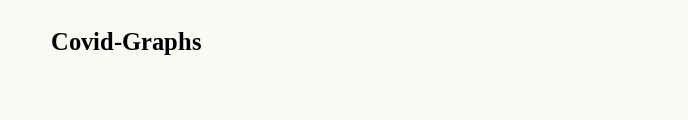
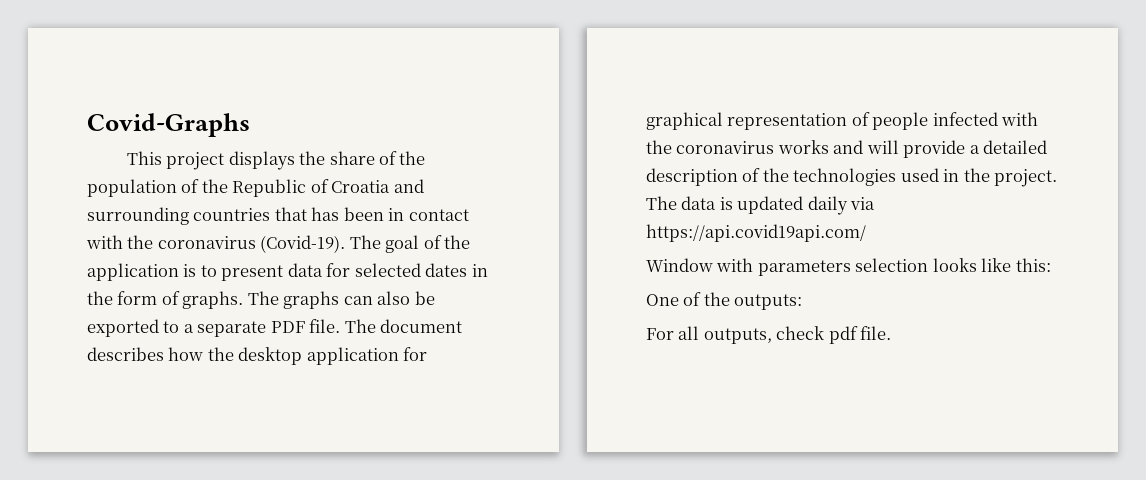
+ This project displays the share of the population of the Republic of Croatia and surrounding countries that has been in contact with the coronavirus (Covid-19). The goal of the application is to present data for selected dates in the form of graphs. The graphs can also be exported to a separate PDF file. The document describes how the desktop application for graphical representation of people infected with the coronavirus works and will provide a detailed description of the technologies used in the project. The data is updated daily via https://api.covid19api.com/
+ Window with parameters selection looks like this:
+ One of the outputs:
+ For all outputs, check pdf file.

